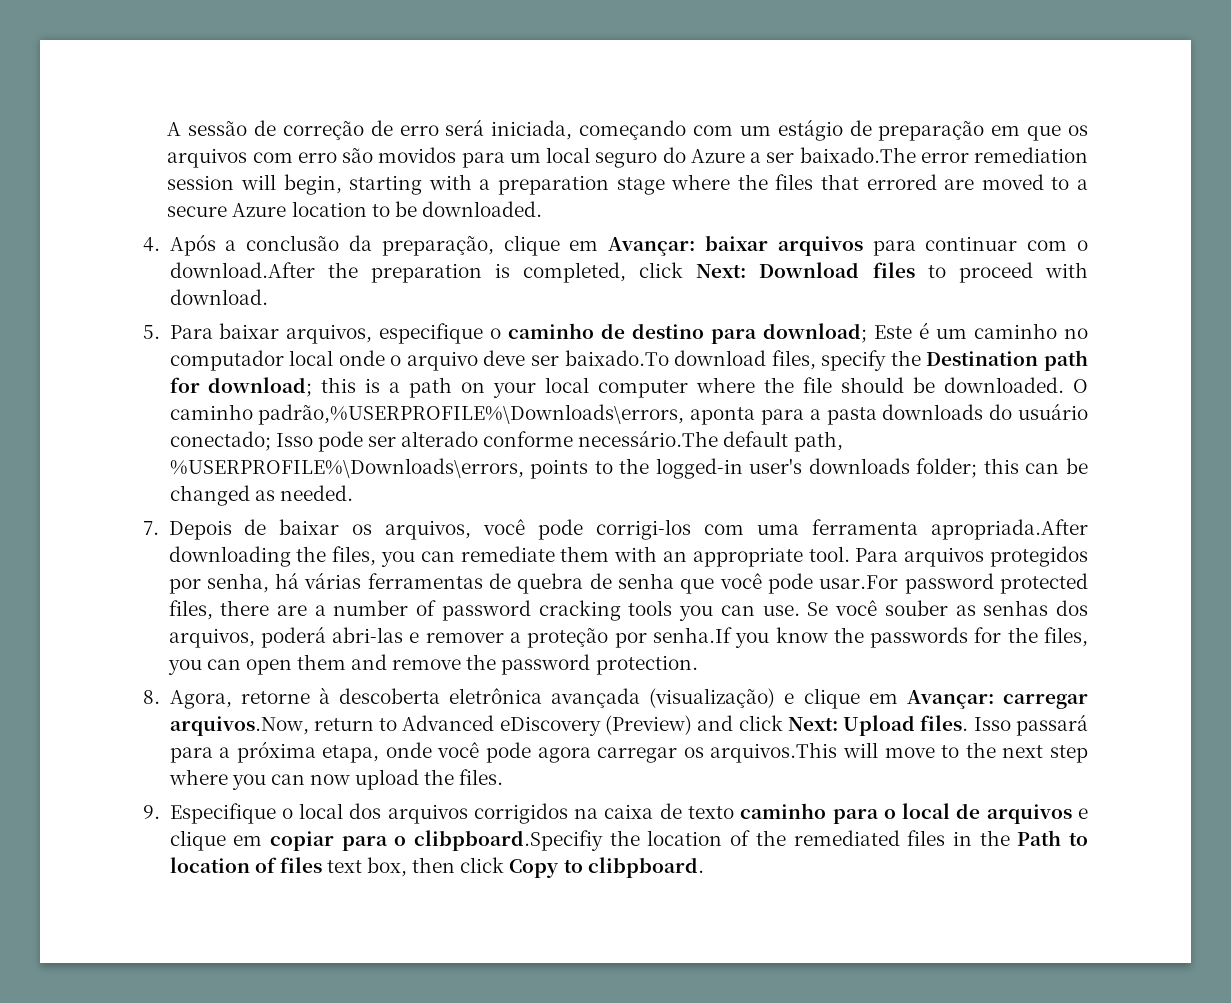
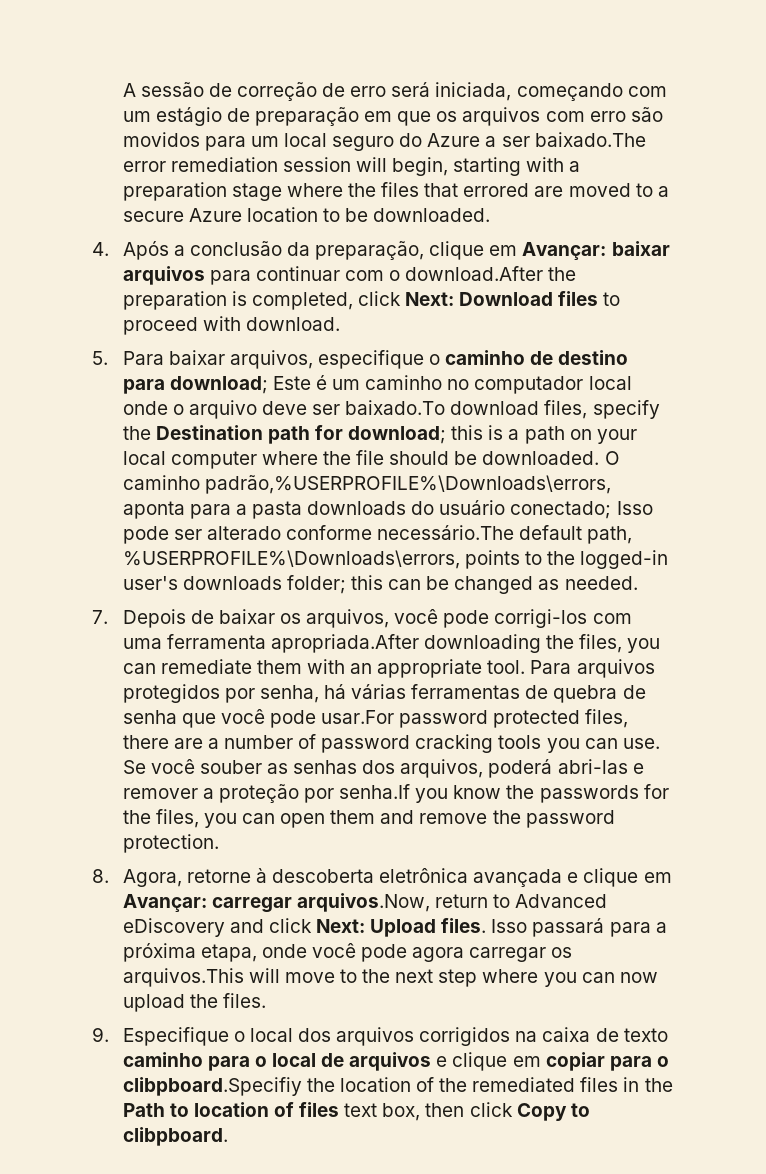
- 8. Agora, retorne à descoberta eletrônica avançada (visualização) e clique em Avançar: carregar arquivos.Now, return to Advanced eDiscovery (Preview) and click Next: Upload files.
+ 8. Agora, retorne à descoberta eletrônica avançada e clique em Avançar: carregar arquivos.Now, return to Advanced eDiscovery and click Next: Upload files.

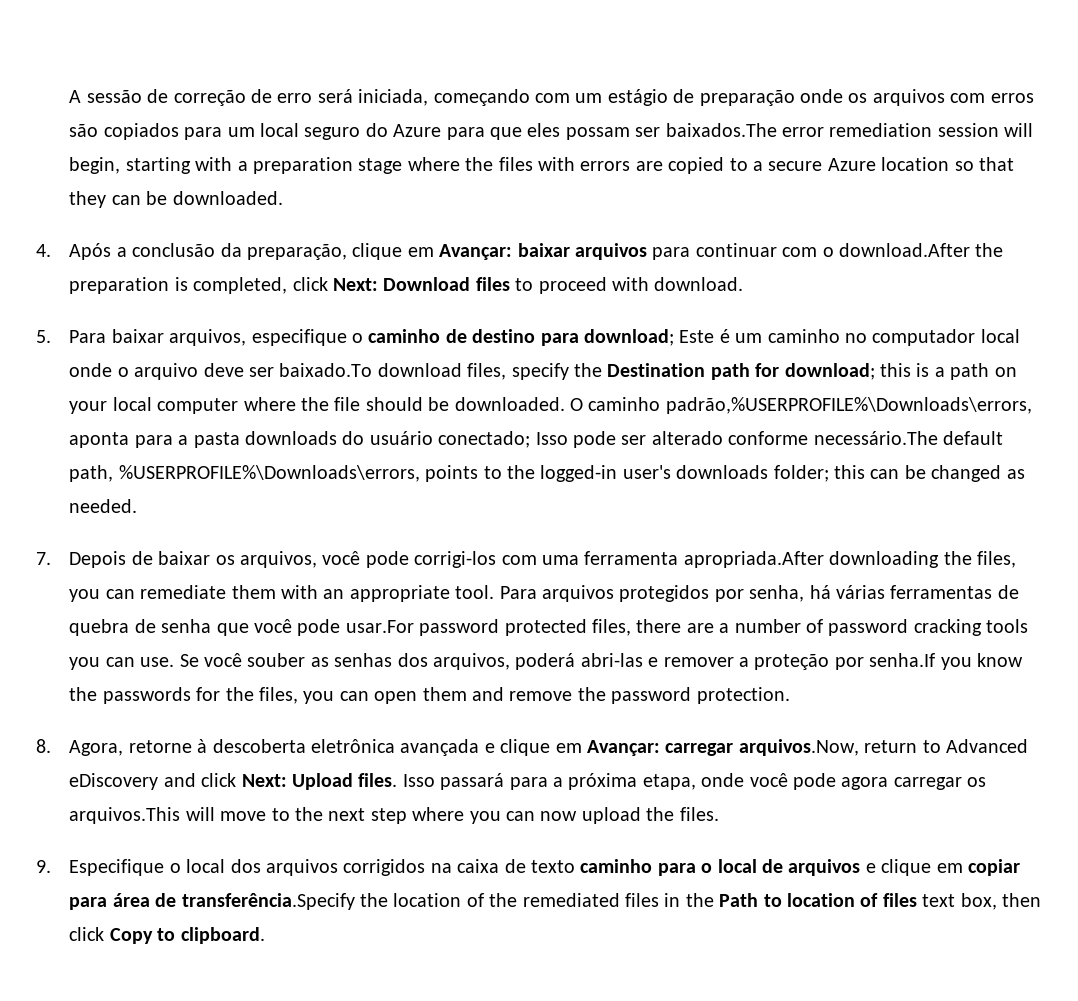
- A sessão de correção de erro será iniciada, começando com um estágio de preparação em que os arquivos com erro são movidos para um local seguro do Azure a ser baixado.The error remediation session will begin, starting with a preparation stage where the files that errored are moved to a secure Azure location to be downloaded.
+ A sessão de correção de erro será iniciada, começando com um estágio de preparação onde os arquivos com erros são copiados para um local seguro do Azure para que eles possam ser baixados.The error remediation session will begin, starting with a preparation stage where the files with errors are copied to a secure Azure location so that they can be downloaded.
- 9. Especifique o local dos arquivos corrigidos na caixa de texto caminho para o local de arquivos e clique em copiar para o clibpboard.Specifiy the location of the remediated files in the Path to location of files text box, then click Copy to clibpboard.
+ 9. Especifique o local dos arquivos corrigidos na caixa de texto caminho para o local de arquivos e clique em copiar para área de transferência.Specify the location of the remediated files in the Path to location of files text box, then click Copy to clipboard.

